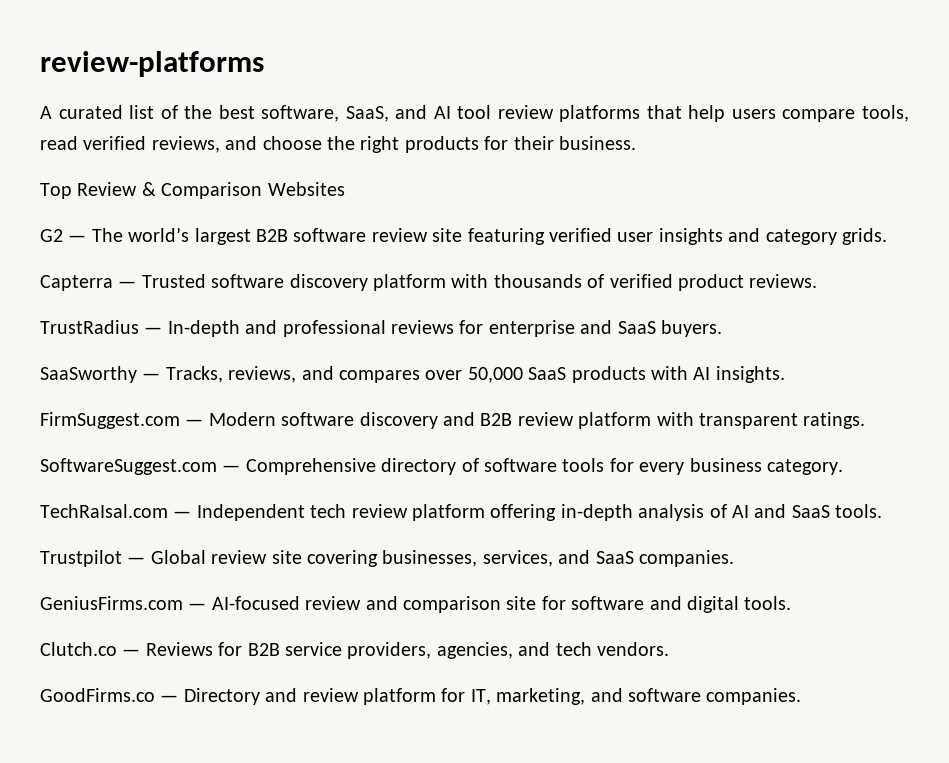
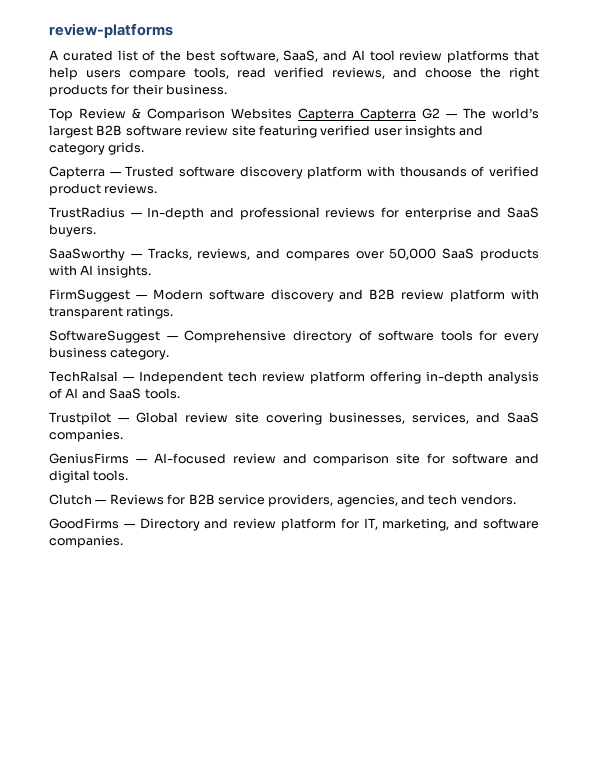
- Top Review & Comparison Websites
- G2 — The world’s largest B2B software review site featuring verified user insights and category grids.
+ Top Review & Comparison Websites Capterra Capterra G2 — The world’s largest B2B software review site featuring verified user insights and category grids.
- FirmSuggest.com — Modern software discovery and B2B review platform with transparent ratings.
+ FirmSuggest — Modern software discovery and B2B review platform with transparent ratings.
- SoftwareSuggest.com — Comprehensive directory of software tools for every business category.
+ SoftwareSuggest — Comprehensive directory of software tools for every business category.
- TechRaIsal.com — Independent tech review platform offering in-depth analysis of AI and SaaS tools.
+ TechRaIsal — Independent tech review platform offering in-depth analysis of AI and SaaS tools.
- GeniusFirms.com — AI-focused review and comparison site for software and digital tools.
+ GeniusFirms — AI-focused review and comparison site for software and digital tools.
- Clutch.co — Reviews for B2B service providers, agencies, and tech vendors.
+ Clutch — Reviews for B2B service providers, agencies, and tech vendors.
- GoodFirms.co — Directory and review platform for IT, marketing, and software companies.
+ GoodFirms — Directory and review platform for IT, marketing, and software companies.

